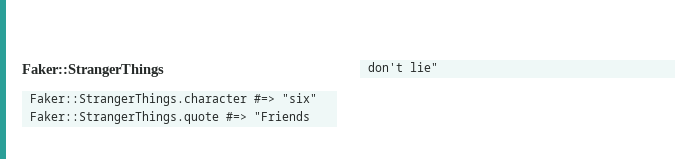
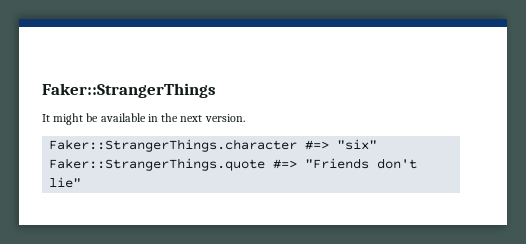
+ It might be available in the next version.

